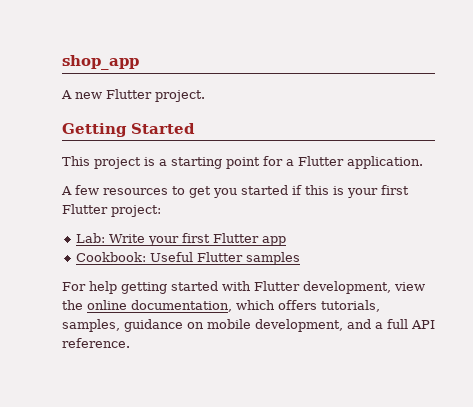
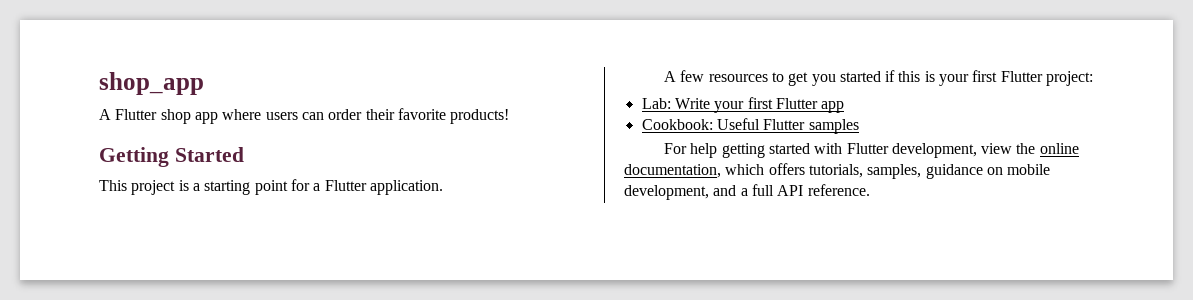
- A new Flutter project.
+ A Flutter shop app where users can order their favorite products!

